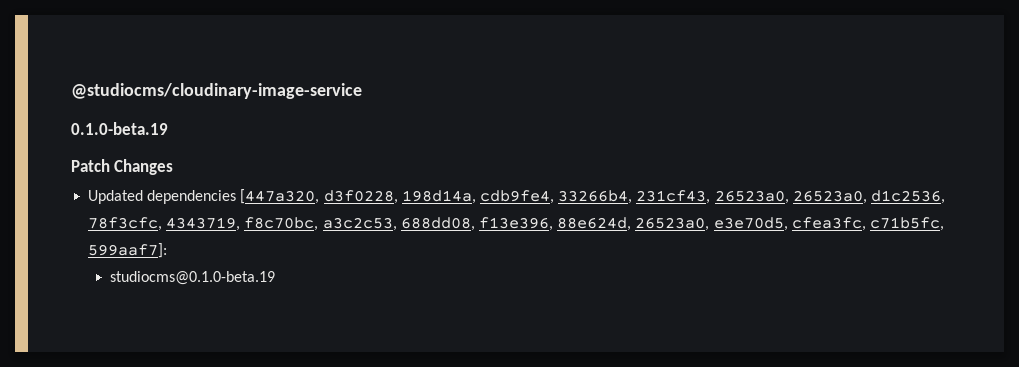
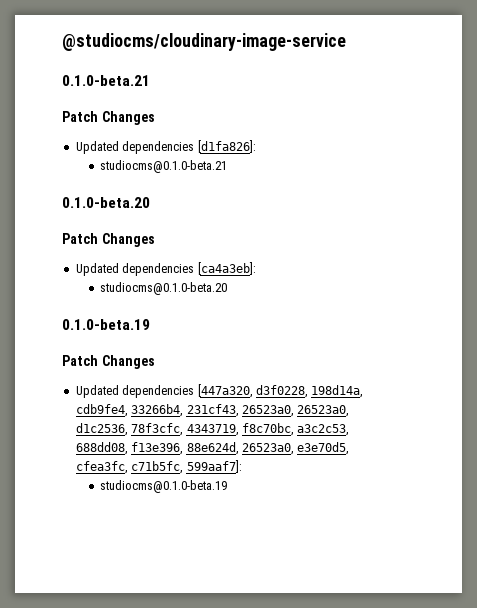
+ 0.1.0-beta.21
+ Patch Changes
+ Updated dependencies [d1fa826]:
+ studiocms@0.1.0-beta.21
+ 0.1.0-beta.20
+ Patch Changes
+ Updated dependencies [ca4a3eb]:
+ studiocms@0.1.0-beta.20

